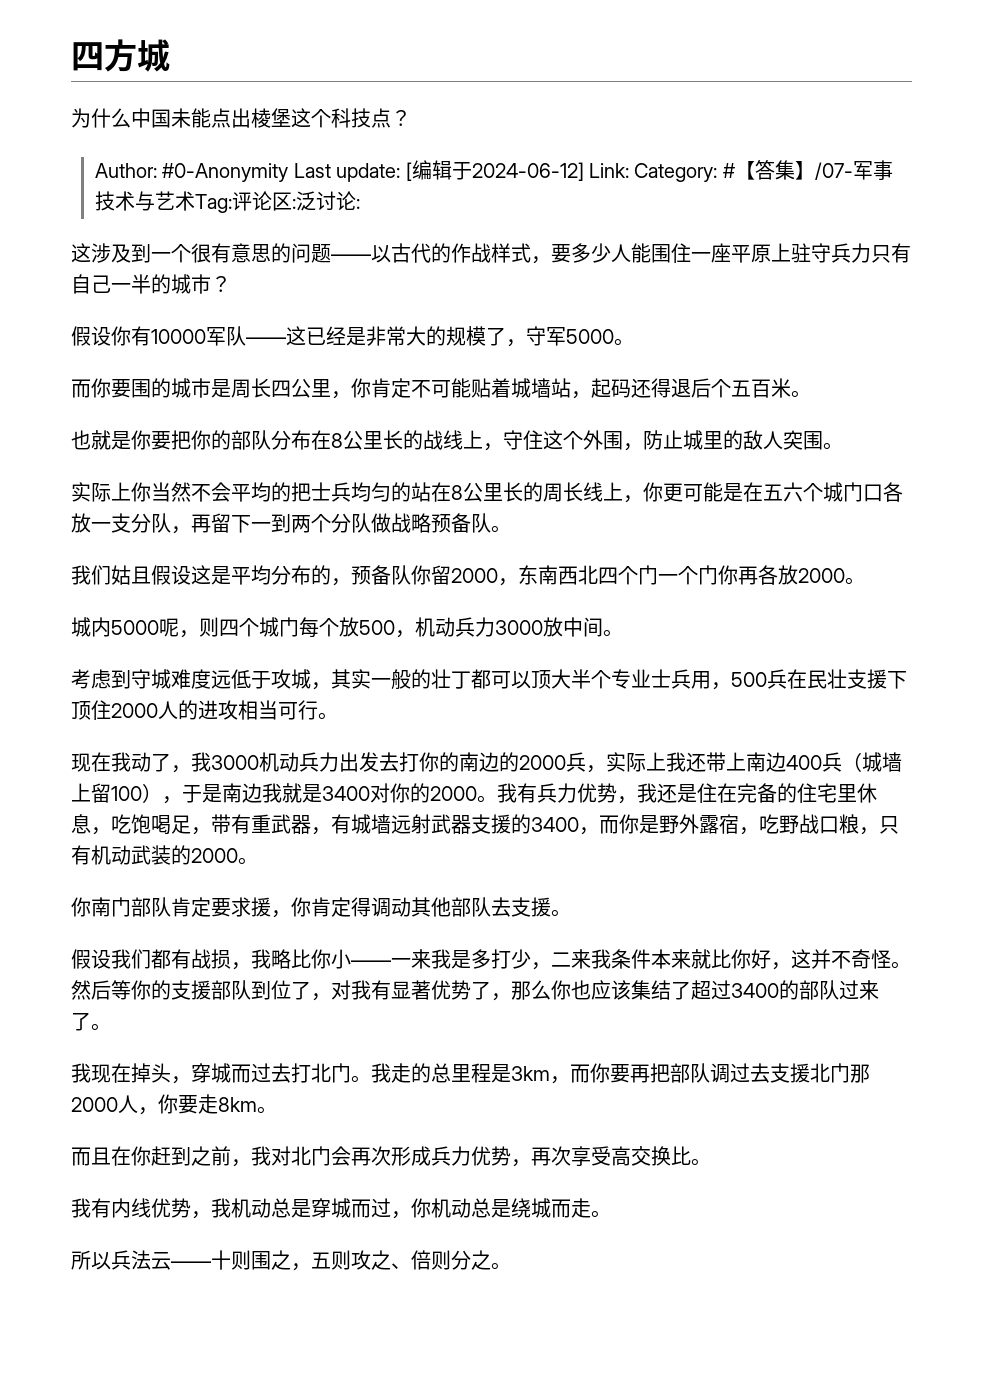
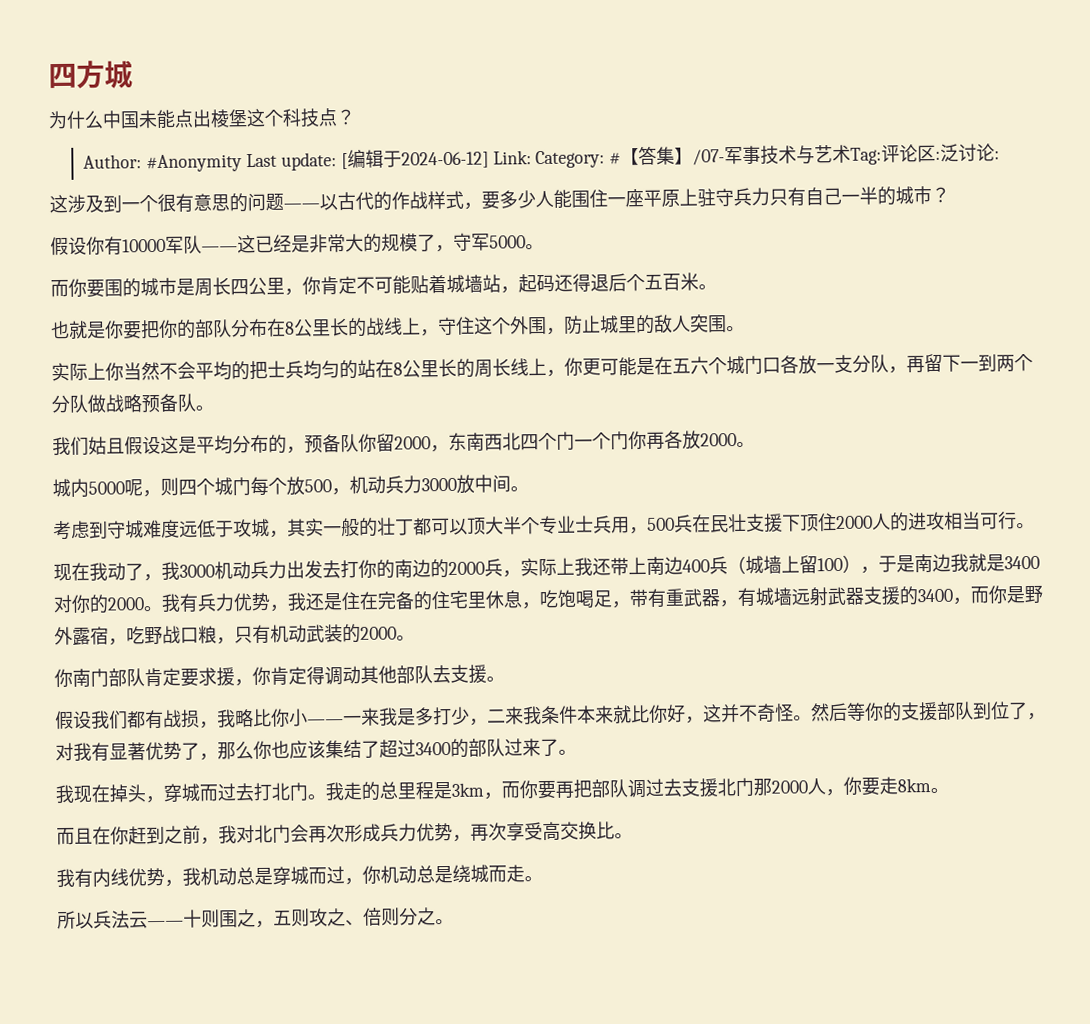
- Author: #0-Anonymity Last update: [编辑于2024-06-12] Link: Category: #【答集】/07-军事技术与艺术Tag:评论区:泛讨论:
+ Author: #Anonymity Last update: [编辑于2024-06-12] Link: Category: #【答集】/07-军事技术与艺术Tag:评论区:泛讨论:

